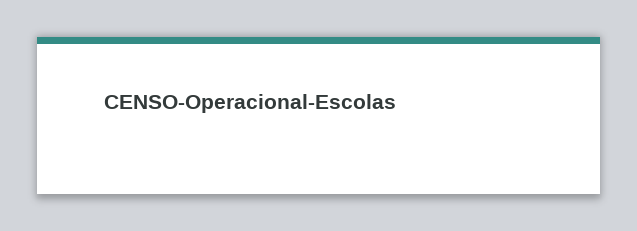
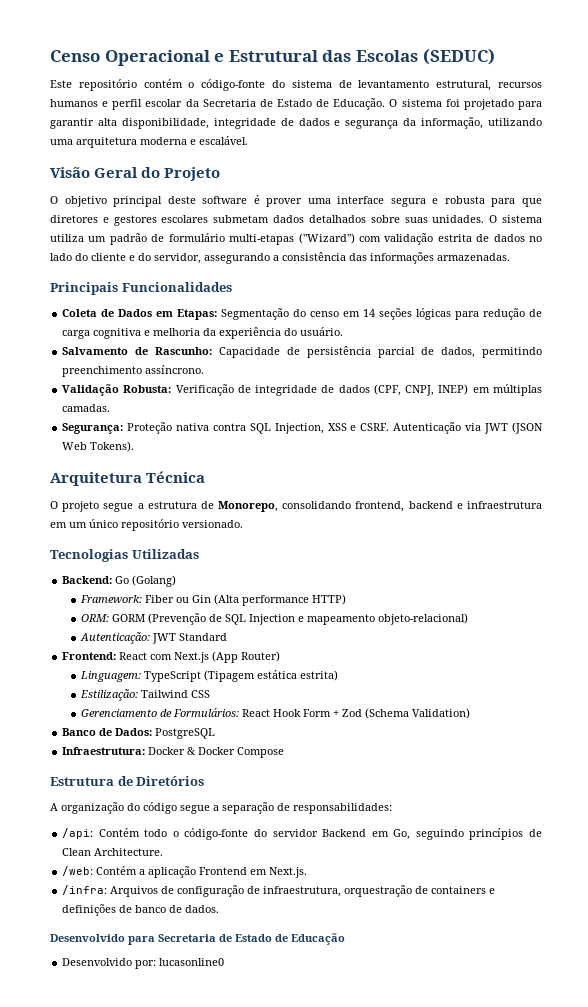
- CENSO-Operacional-Escolas
+ Censo Operacional e Estrutural das Escolas (SEDUC)
+ Este repositório contém o código-fonte do sistema de levantamento estrutural, recursos humanos e perfil escolar da Secretaria de Estado de Educação. O sistema foi projetado para garantir alta disponibilidade, integridade de dados e segurança da informação, utilizando uma arquitetura moderna e escalável.
+ Visão Geral do Projeto
+ O objetivo principal deste software é prover uma interface segura e robusta para que diretores e gestores escolares submetam dados detalhados sobre suas unidades. O sistema utiliza um padrão de formulário multi-etapas ("Wizard") com validação estrita de dados no lado do cliente e do servidor, assegurando a consistência das informações armazenadas.
+ Principais Funcionalidades
+ Coleta de Dados em Etapas: Segmentação do censo em 14 seções lógicas para redução de carga cognitiva e melhoria da experiência do usuário.
+ Salvamento de Rascunho: Capacidade de persistência parcial de dados, permitindo preenchimento assíncrono.
+ Validação Robusta: Verificação de integridade de dados (CPF, CNPJ, INEP) em múltiplas camadas.
+ Segurança: Proteção nativa contra SQL Injection, XSS e CSRF. Autenticação via JWT (JSON Web Tokens).
+ Arquitetura Técnica
+ O projeto segue a estrutura de Monorepo, consolidando frontend, backend e infraestrutura em um único repositório versionado.
+ Tecnologias Utilizadas
+ Backend: Go (Golang)
+ Framework: Fiber ou Gin (Alta performance HTTP)
+ ORM: GORM (Prevenção de SQL Injection e mapeamento objeto-relacional)
+ Autenticação: JWT Standard
+ Frontend: React com Next.js (App Router)
+ Linguagem: TypeScript (Tipagem estática estrita)
+ Estilização: Tailwind CSS
+ Gerenciamento de Formulários: React Hook Form + Zod (Schema Validation)
+ Banco de Dados: PostgreSQL
+ Infraestrutura: Docker & Docker Compose
+ Estrutura de Diretórios
+ A organização do código segue a separação de responsabilidades:
+ /api: Contém todo o código-fonte do servidor Backend em Go, seguindo princípios de Clean Architecture.
+ /web: Contém a aplicação Frontend em Next.js.
+ /infra: Arquivos de configuração de infraestrutura, orquestração de containers e definições de banco de dados.
+ Desenvolvido para Secretaria de Estado de Educação
+ Desenvolvido por: lucasonline0

